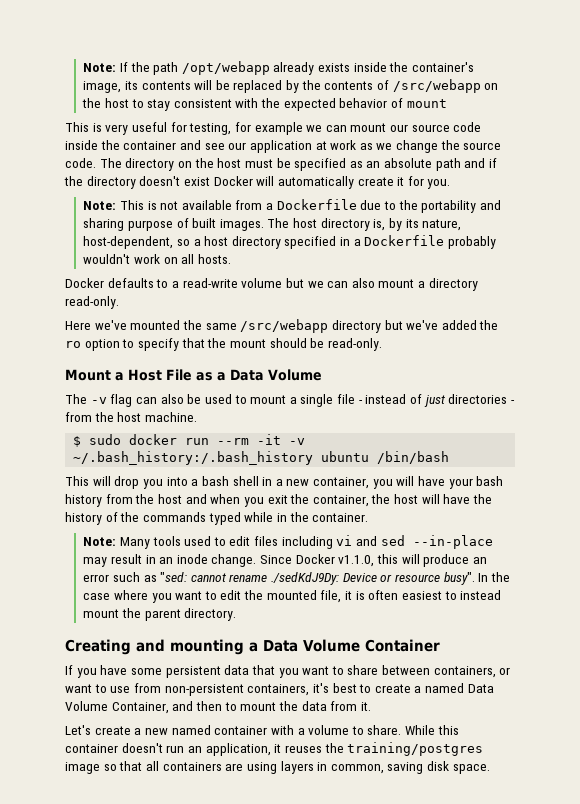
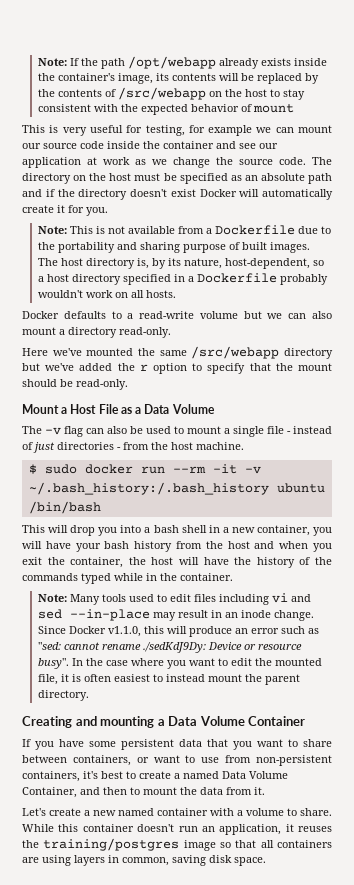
- Here we've mounted the same /src/webapp directory but we've added the ro option to specify that the mount should be read-only.
+ Here we've mounted the same /src/webapp directory but we've added the r option to specify that the mount should be read-only.

